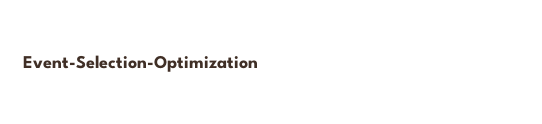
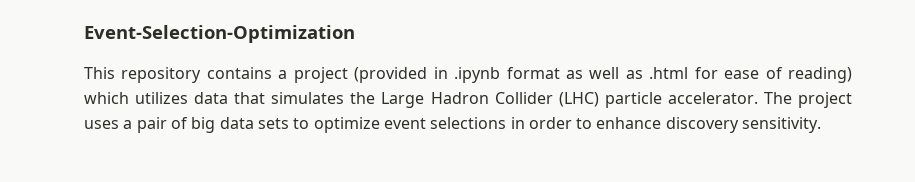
+ This repository contains a project (provided in .ipynb format as well as .html for ease of reading) which utilizes data that simulates the Large Hadron Collider (LHC) particle accelerator. The project uses a pair of big data sets to optimize event selections in order to enhance discovery sensitivity.

